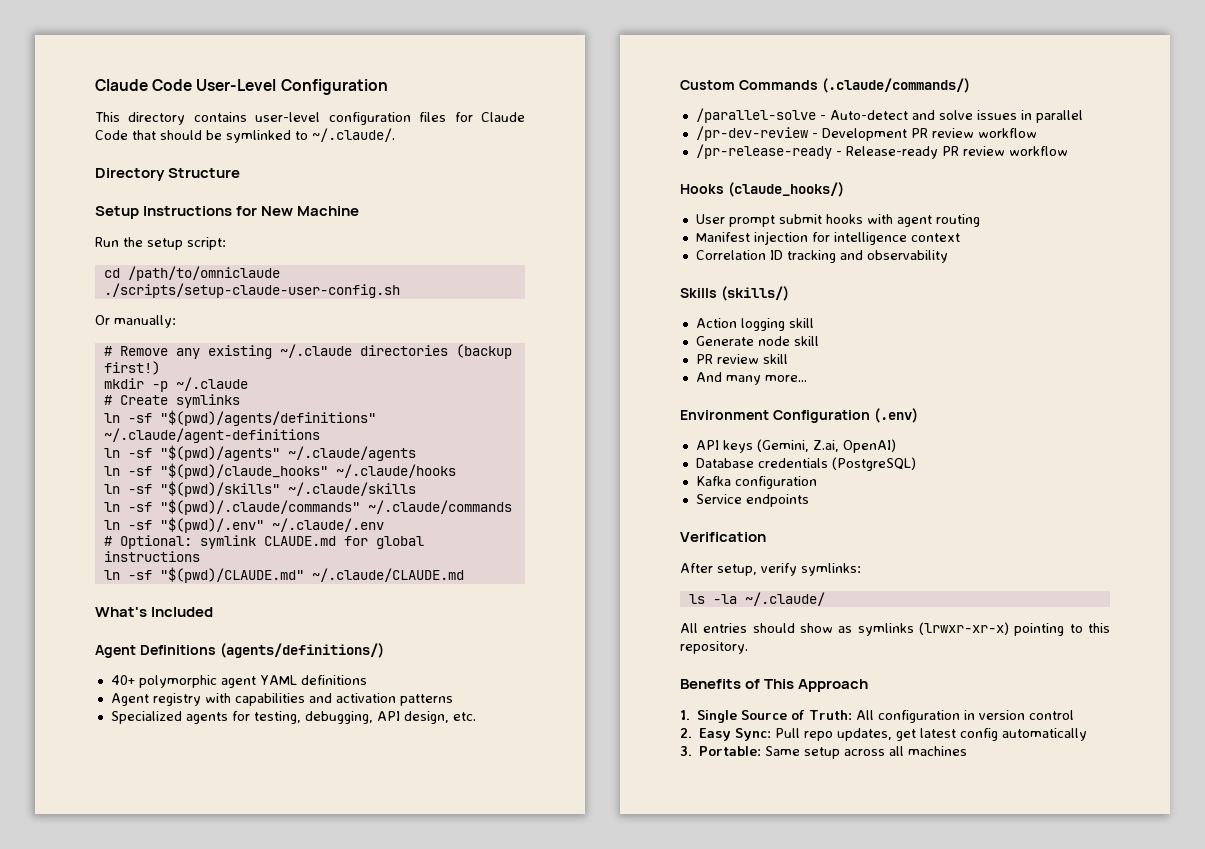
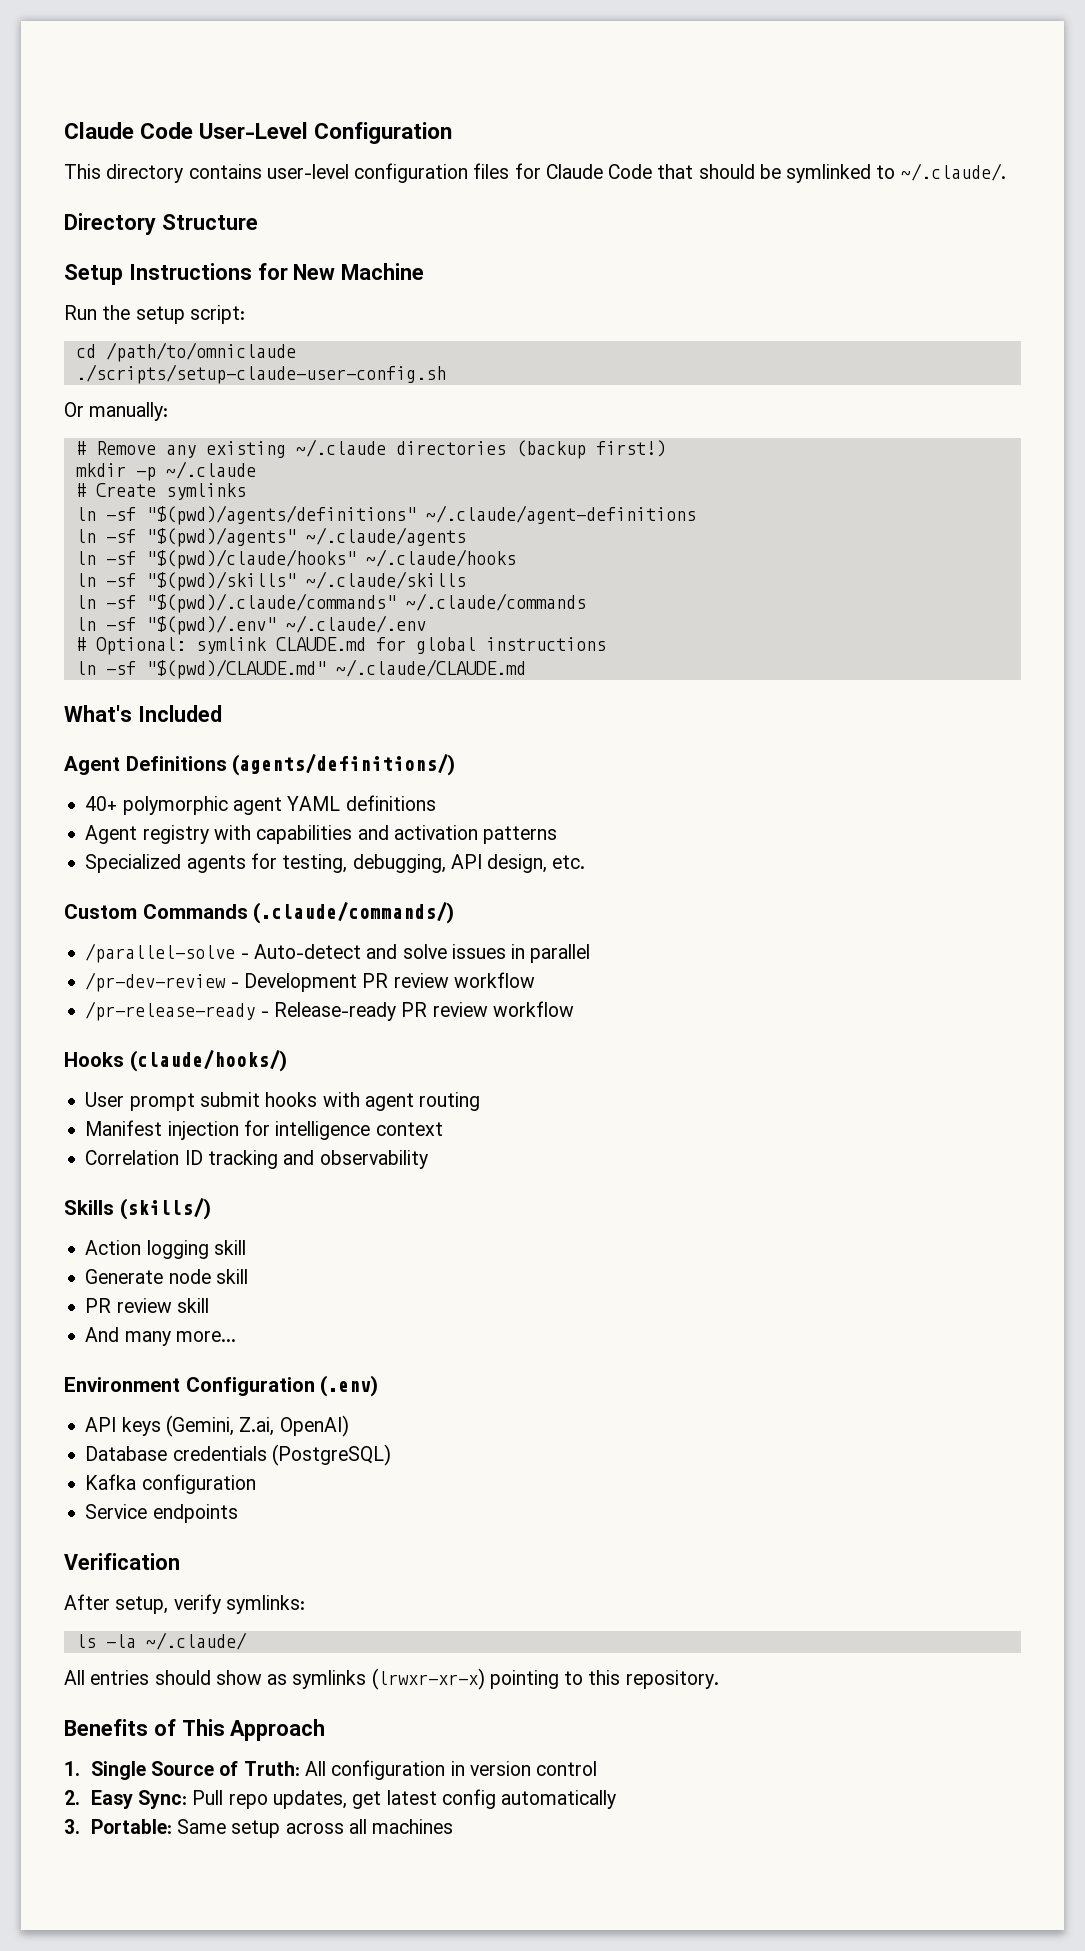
- ln -sf "$(pwd)/claude_hooks" ~/.claude/hooks
+ ln -sf "$(pwd)/claude/hooks" ~/.claude/hooks
- Hooks (claude_hooks/)
+ Hooks (claude/hooks/)

